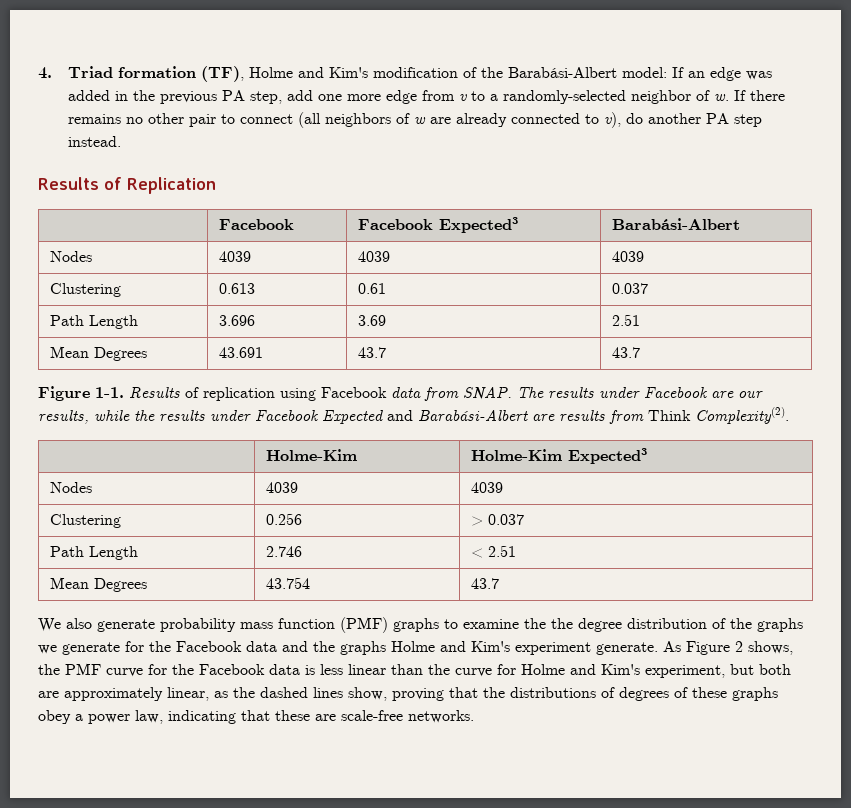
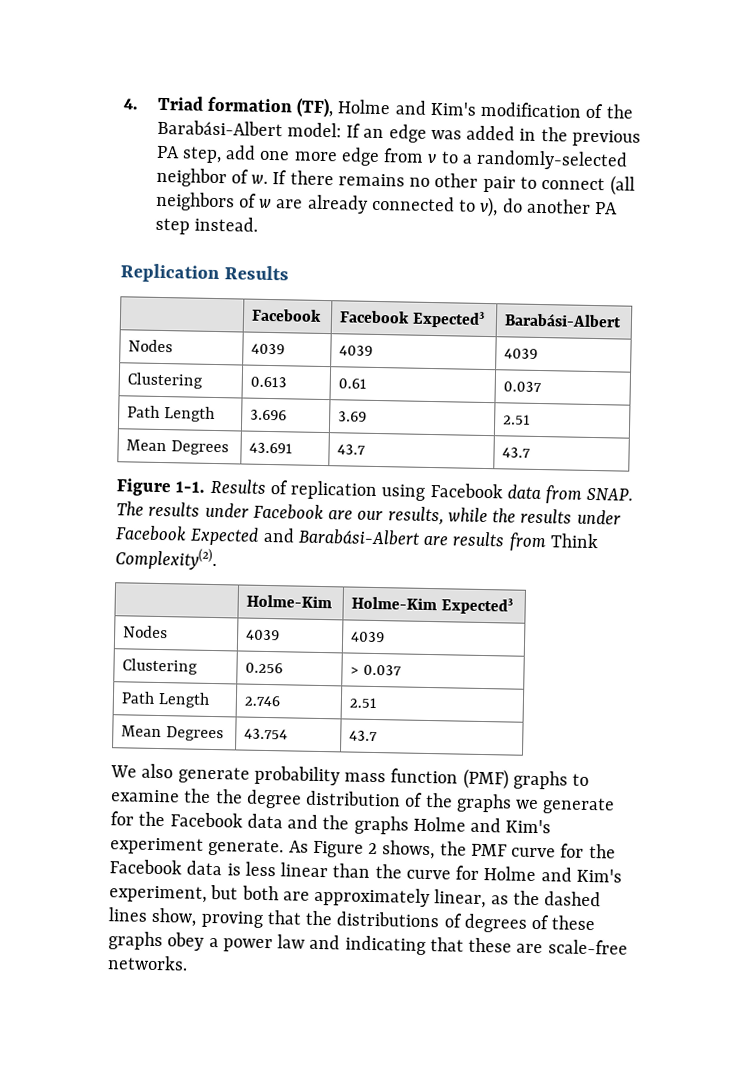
- Results of Replication
+ Replication Results
- Path Length | 2.746 | < 2.51
+ Path Length | 2.746 | 2.51
- As Figure 2 shows, the PMF curve for the Facebook data is less linear than the curve for Holme and Kim's experiment, but both are approximately linear, as the dashed lines show, proving that the distributions of degrees of these graphs obey a power law, indicating that these are scale-free networks.
+ As Figure 2 shows, the PMF curve for the Facebook data is less linear than the curve for Holme and Kim's experiment, but both are approximately linear, as the dashed lines show, proving that the distributions of degrees of these graphs obey a power law and indicating that these are scale-free networks.

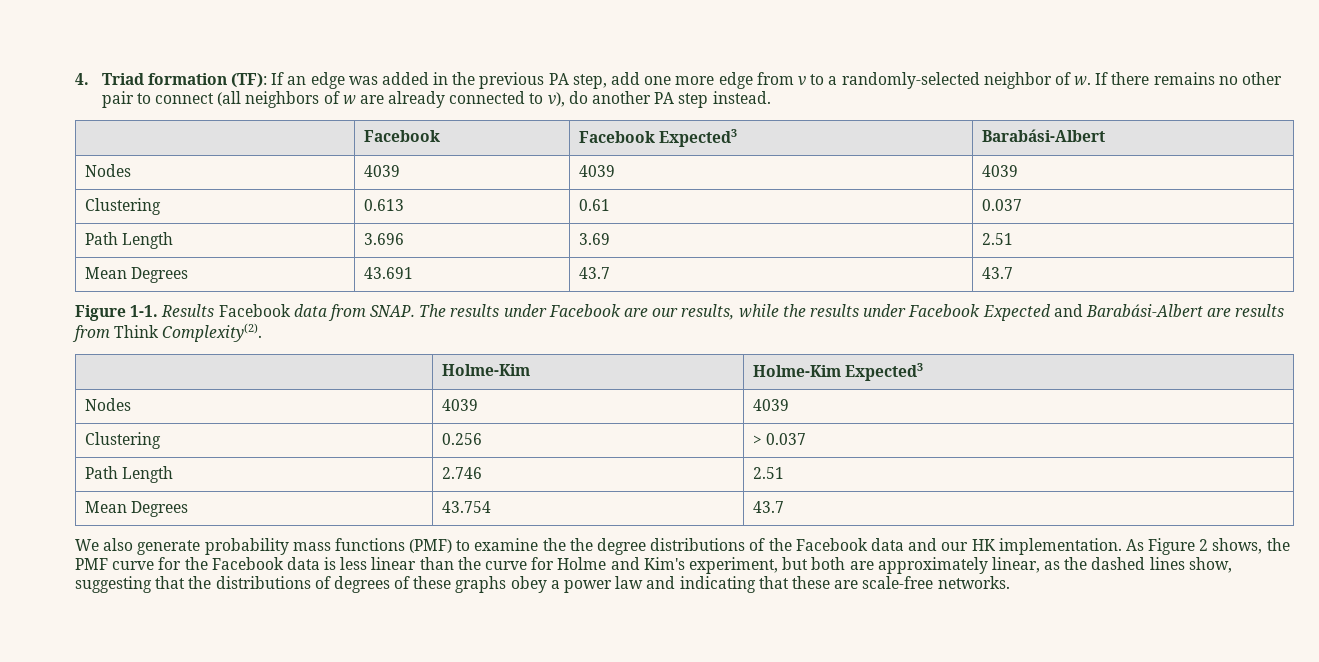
- 4. Triad formation (TF), Holme and Kim's modification of the Barabási-Albert model: If an edge was added in the previous PA step, add one more edge from v to a randomly-selected neighbor of w.
+ 4. Triad formation (TF): If an edge was added in the previous PA step, add one more edge from v to a randomly-selected neighbor of w.
- Replication Results
- Results of replication using Facebook data from SNAP.
+ Results Facebook data from SNAP.
- We also generate probability mass function (PMF) graphs to examine the the degree distribution of the graphs we generate for the Facebook data and the graphs Holme and Kim's experiment generate.
+ We also generate probability mass functions (PMF) to examine the the degree distributions of the Facebook data and our HK implementation.
- As Figure 2 shows, the PMF curve for the Facebook data is less linear than the curve for Holme and Kim's experiment, but both are approximately linear, as the dashed lines show, proving that the distributions of degrees of these graphs obey a power law and indicating that these are scale-free networks.
+ As Figure 2 shows, the PMF curve for the Facebook data is less linear than the curve for Holme and Kim's experiment, but both are approximately linear, as the dashed lines show, suggesting that the distributions of degrees of these graphs obey a power law and indicating that these are scale-free networks.

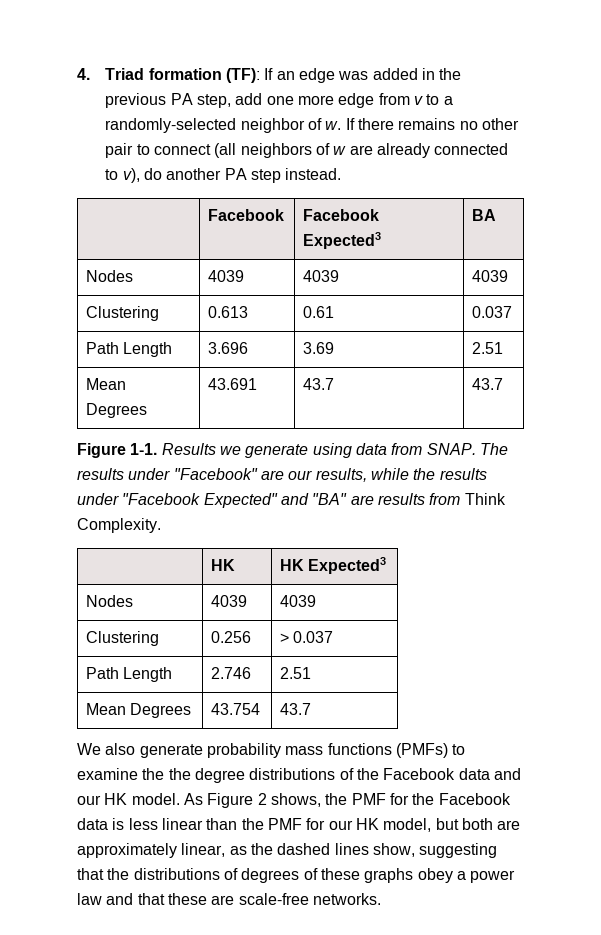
- | Facebook | Facebook Expected3 | Barabási-Albert
+ | Facebook | Facebook Expected3 | BA
- Results Facebook data from SNAP.
+ Results we generate using data from SNAP.
- The results under Facebook are our results, while the results under Facebook Expected and Barabási-Albert are results from Think Complexity(2).
- | Holme-Kim | Holme-Kim Expected3
+ The results under "Facebook" are our results, while the results under "Facebook Expected" and "BA" are results from Think Complexity.
+ | HK | HK Expected3
- We also generate probability mass functions (PMF) to examine the the degree distributions of the Facebook data and our HK implementation.
+ We also generate probability mass functions (PMFs) to examine the the degree distributions of the Facebook data and our HK model.
- As Figure 2 shows, the PMF curve for the Facebook data is less linear than the curve for Holme and Kim's experiment, but both are approximately linear, as the dashed lines show, suggesting that the distributions of degrees of these graphs obey a power law and indicating that these are scale-free networks.
+ As Figure 2 shows, the PMF for the Facebook data is less linear than the PMF for our HK model, but both are approximately linear, as the dashed lines show, suggesting that the distributions of degrees of these graphs obey a power law and that these are scale-free networks.

